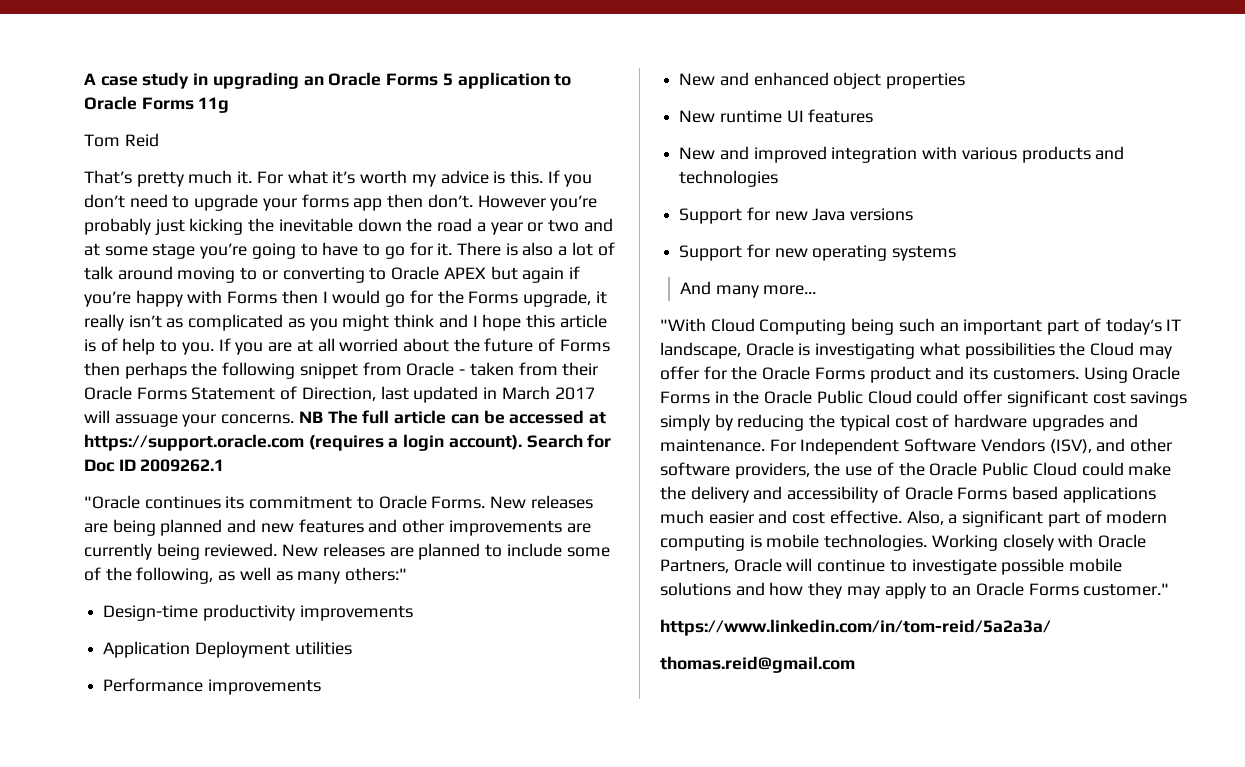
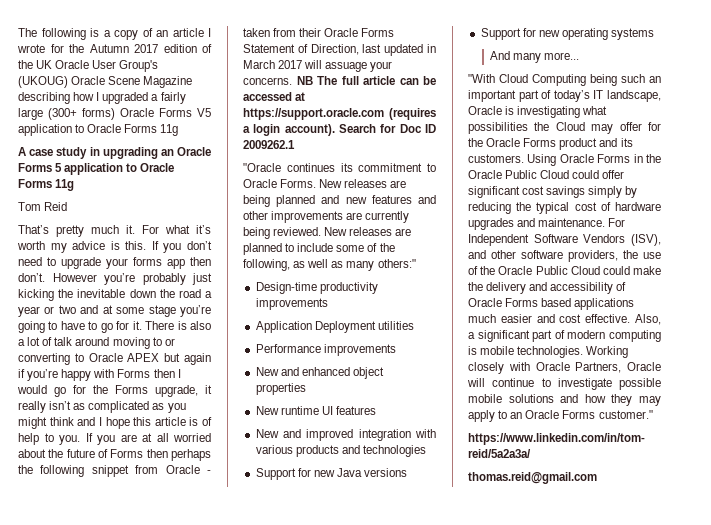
+ The following is a copy of an article I wrote for the Autumn 2017 edition of the UK Oracle User Group's (UKOUG) Oracle Scene Magazine describing how I upgraded a fairly large (300+ forms) Oracle Forms V5 application to Oracle Forms 11g

